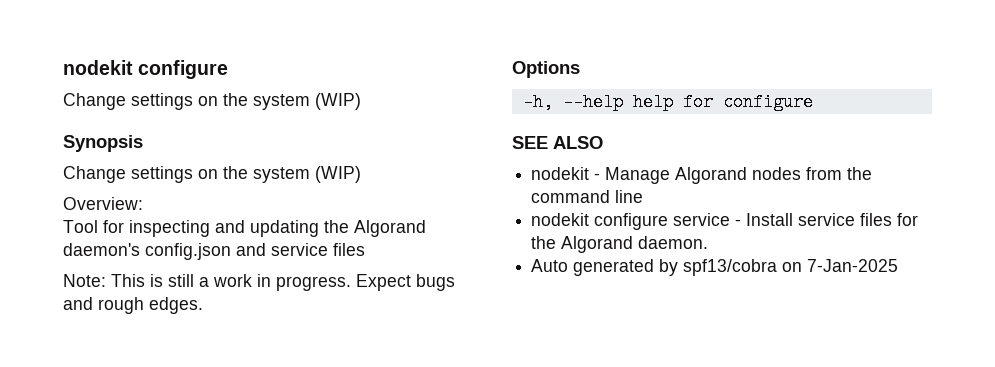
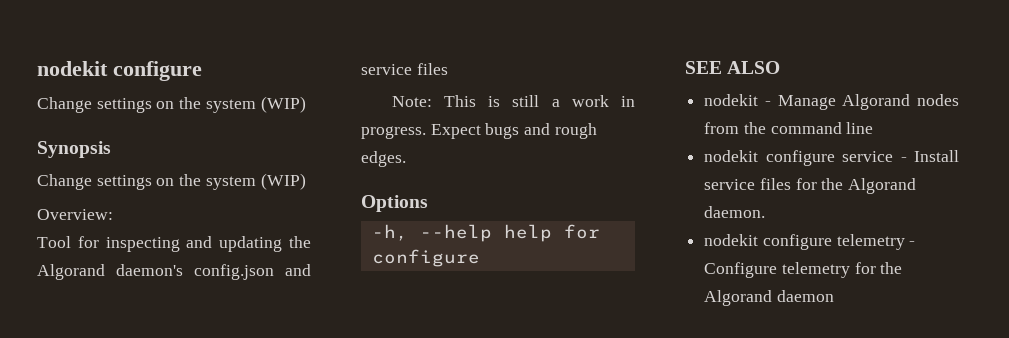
- Auto generated by spf13/cobra on 7-Jan-2025
+ nodekit configure telemetry - Configure telemetry for the Algorand daemon

